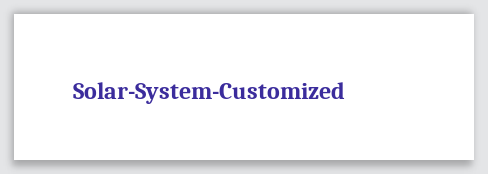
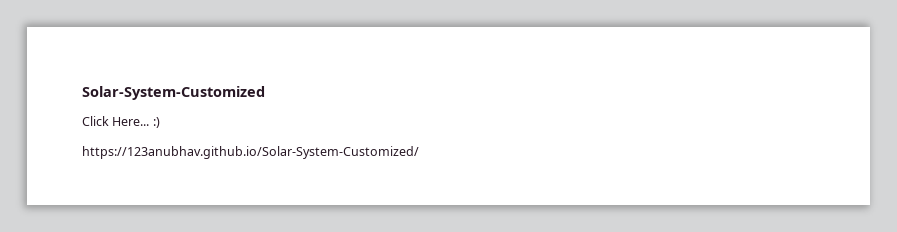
+ Click Here... :)
+ https://123anubhav.github.io/Solar-System-Customized/

